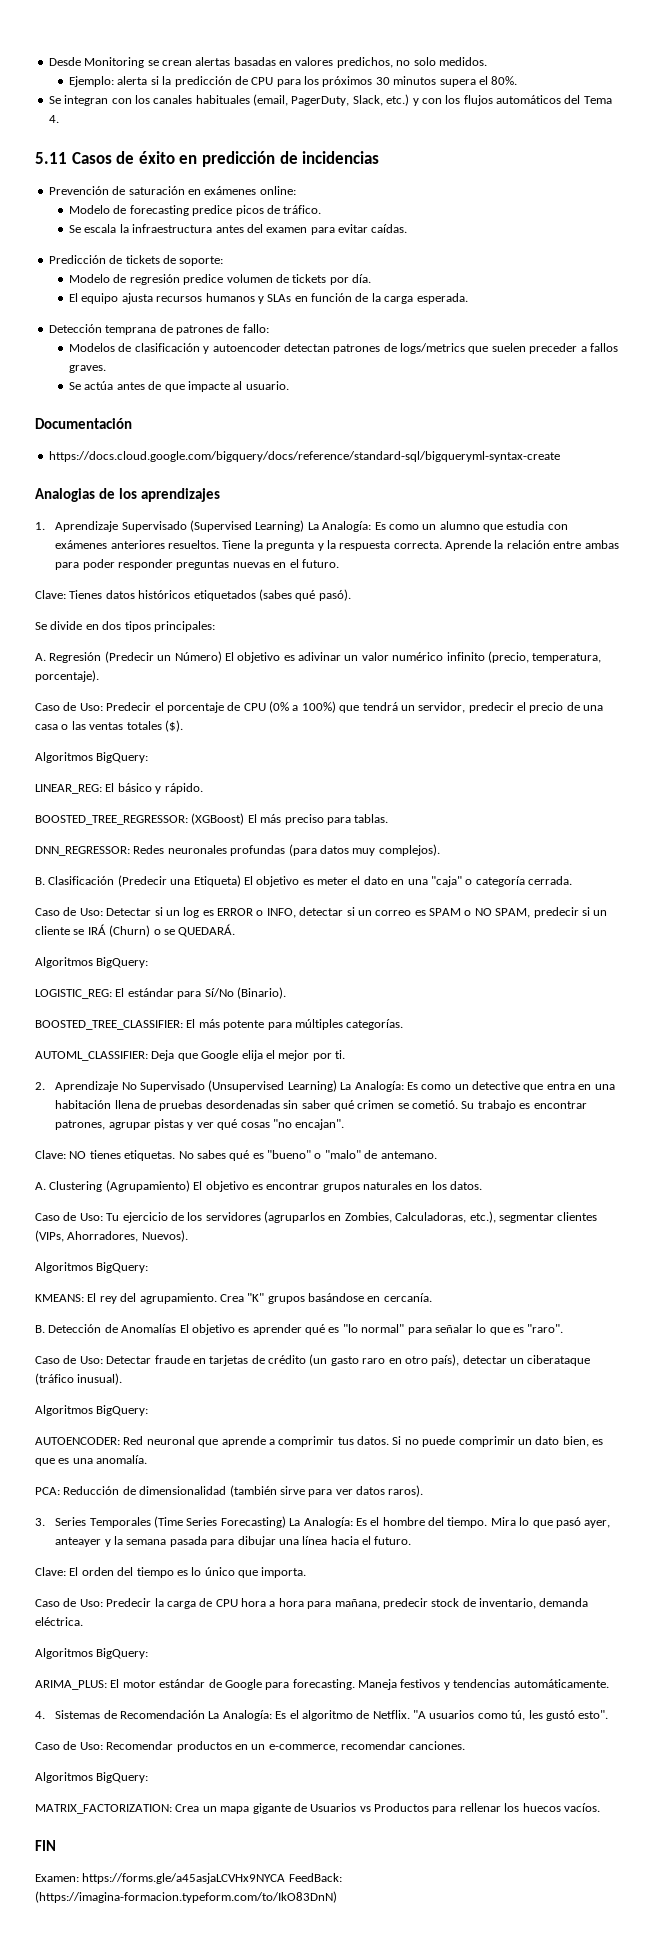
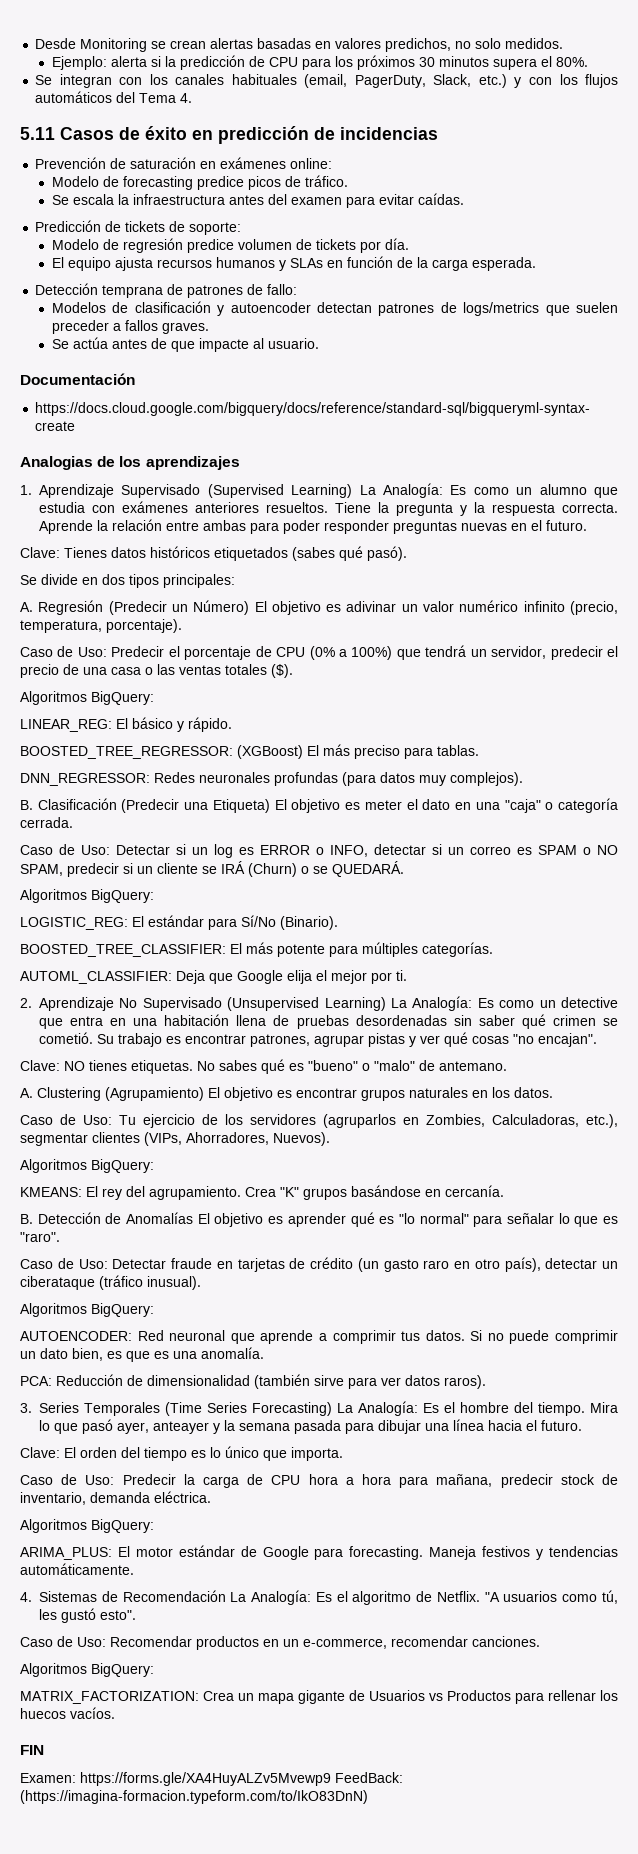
- Examen: https://forms.gle/a45asjaLCVHx9NYCA FeedBack: (https://imagina-formacion.typeform.com/to/IkO83DnN)
+ Examen: https://forms.gle/XA4HuyALZv5Mvewp9 FeedBack: (https://imagina-formacion.typeform.com/to/IkO83DnN)

